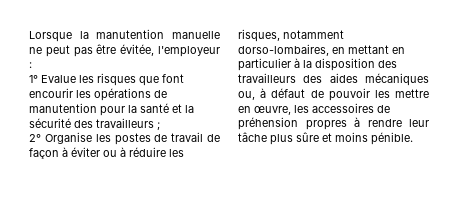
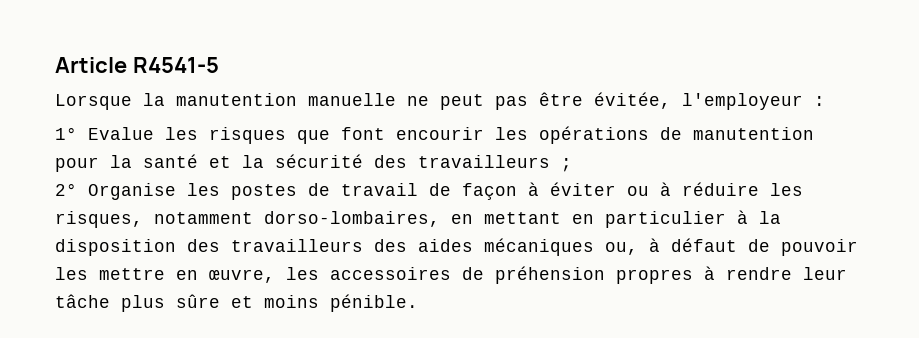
+ Article R4541-5

